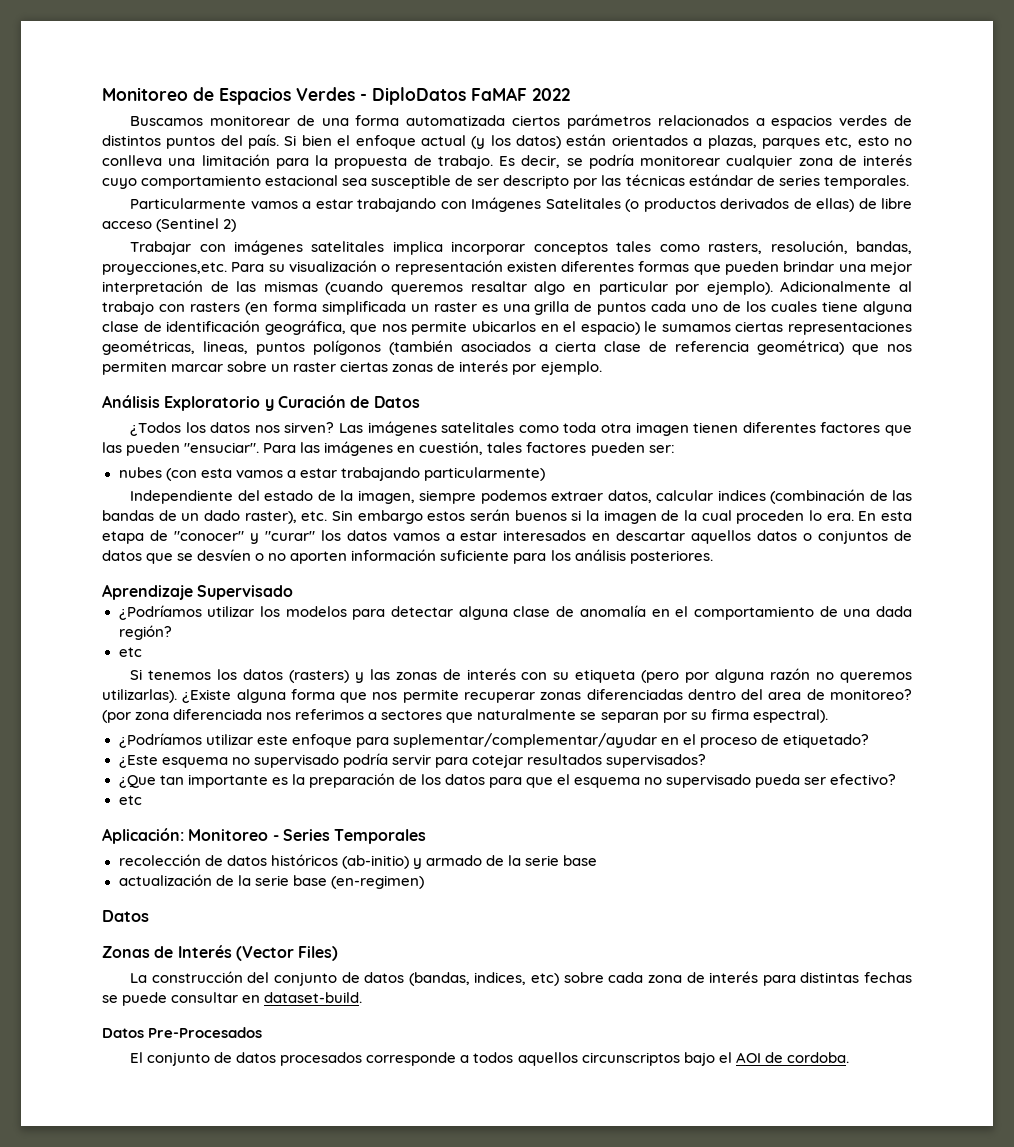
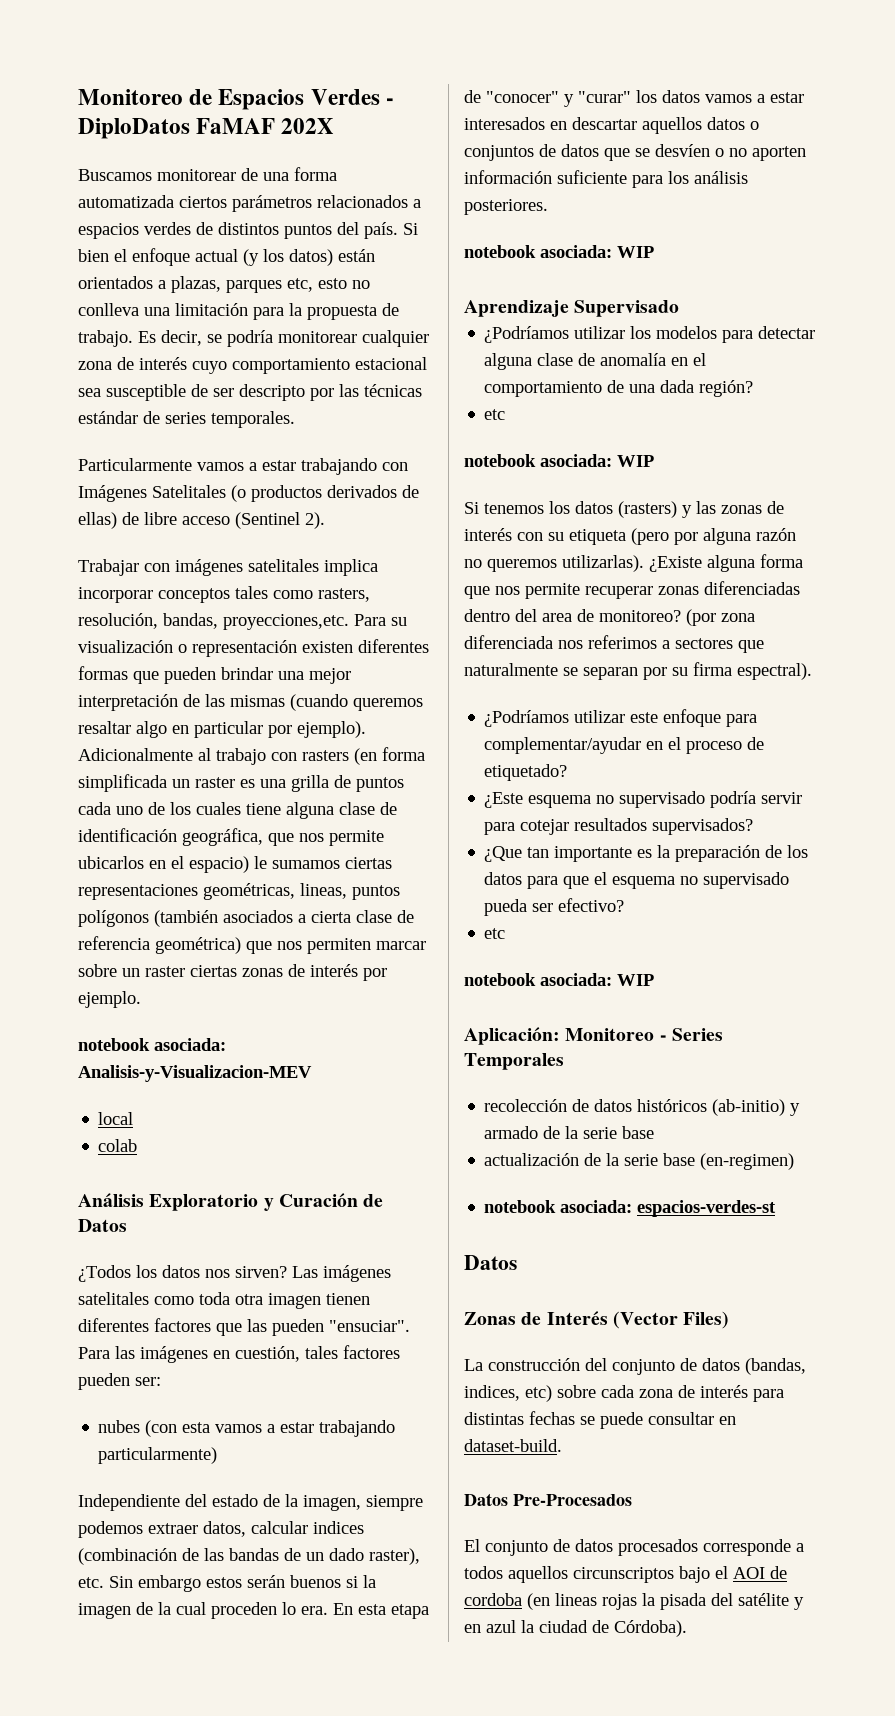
- Monitoreo de Espacios Verdes - DiploDatos FaMAF 2022
+ Monitoreo de Espacios Verdes - DiploDatos FaMAF 202X
- Particularmente vamos a estar trabajando con Imágenes Satelitales (o productos derivados de ellas) de libre acceso (Sentinel 2)
+ Particularmente vamos a estar trabajando con Imágenes Satelitales (o productos derivados de ellas) de libre acceso (Sentinel 2).
+ notebook asociada: Analisis-y-Visualizacion-MEV
+ local
+ colab
  En esta etapa de "conocer" y "curar" los datos vamos a estar interesados en descartar aquellos datos o conjuntos de datos que se desvíen o no aporten información suficiente para los análisis posteriores.
+ notebook asociada: WIP
  ¿Podríamos utilizar los modelos para detectar alguna clase de anomalía en el comportamiento de una dada región?
  etc
+ notebook asociada: WIP
- ¿Podríamos utilizar este enfoque para suplementar/complementar/ayudar en el proceso de etiquetado?
+ ¿Podríamos utilizar este enfoque para complementar/ayudar en el proceso de etiquetado?
  ¿Que tan importante es la preparación de los datos para que el esquema no supervisado pueda ser efectivo?
  etc
+ notebook asociada: WIP
+ notebook asociada: espacios-verdes-st
- El conjunto de datos procesados corresponde a todos aquellos circunscriptos bajo el AOI de cordoba.
+ El conjunto de datos procesados corresponde a todos aquellos circunscriptos bajo el AOI de cordoba (en lineas rojas la pisada del satélite y en azul la ciudad de Córdoba).

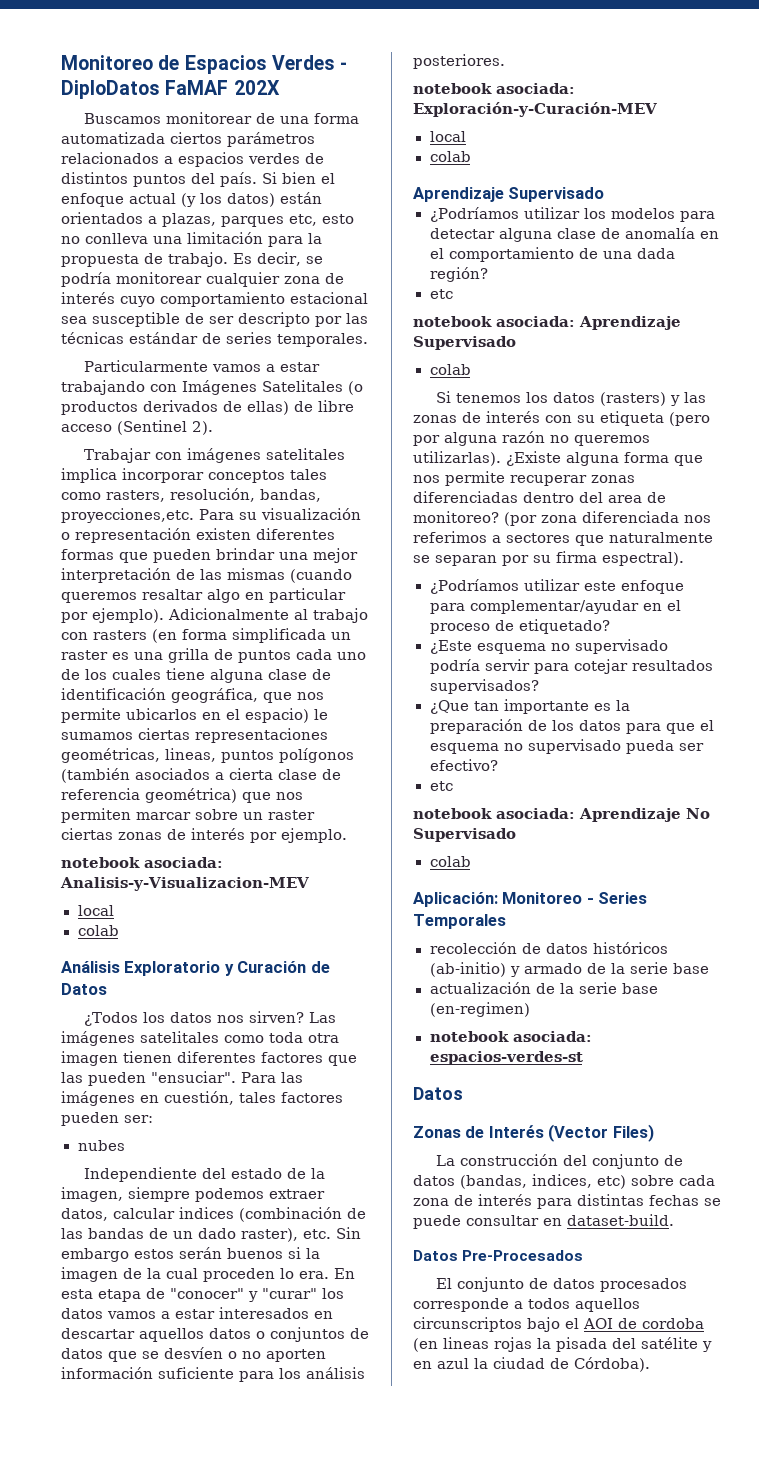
- nubes (con esta vamos a estar trabajando particularmente)
+ nubes
  En esta etapa de "conocer" y "curar" los datos vamos a estar interesados en descartar aquellos datos o conjuntos de datos que se desvíen o no aporten información suficiente para los análisis posteriores.
- notebook asociada: WIP
+ notebook asociada: Exploración-y-Curación-MEV
+ local
+ colab
  ¿Podríamos utilizar los modelos para detectar alguna clase de anomalía en el comportamiento de una dada región?
  etc
- notebook asociada: WIP
+ notebook asociada: Aprendizaje Supervisado
+ colab
  ¿Que tan importante es la preparación de los datos para que el esquema no supervisado pueda ser efectivo?
  etc
- notebook asociada: WIP
+ notebook asociada: Aprendizaje No Supervisado
+ colab

